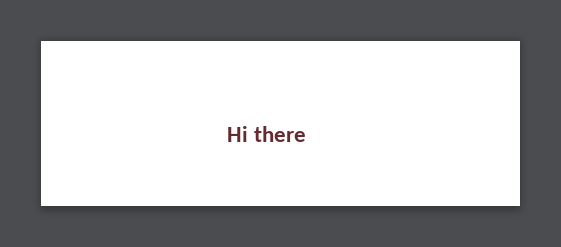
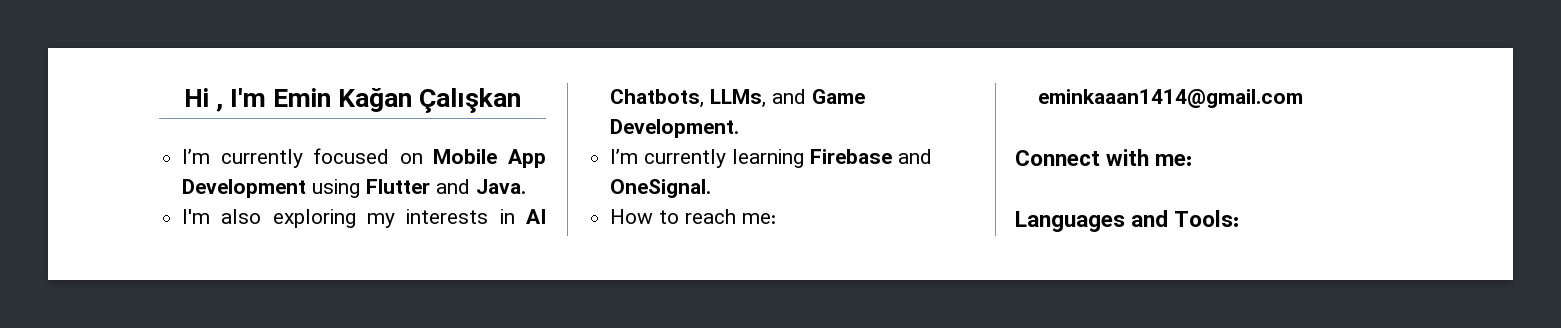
- Hi there
+ Hi , I'm Emin Kağan Çalışkan
+ I’m currently focused on Mobile App Development using Flutter and Java.
+ I'm also exploring my interests in AI Chatbots, LLMs, and Game Development.
+ I’m currently learning Firebase and OneSignal.
+ How to reach me: eminkaaan1414@gmail.com
+ Connect with me:
+ Languages and Tools:

